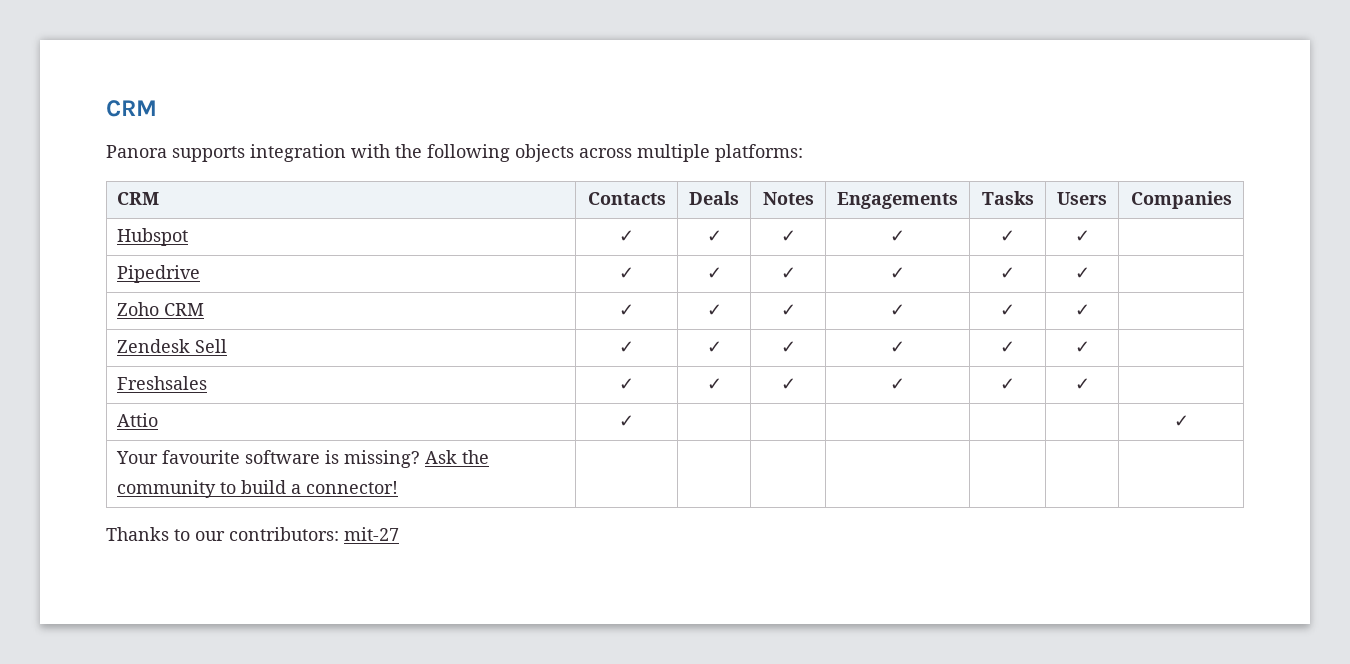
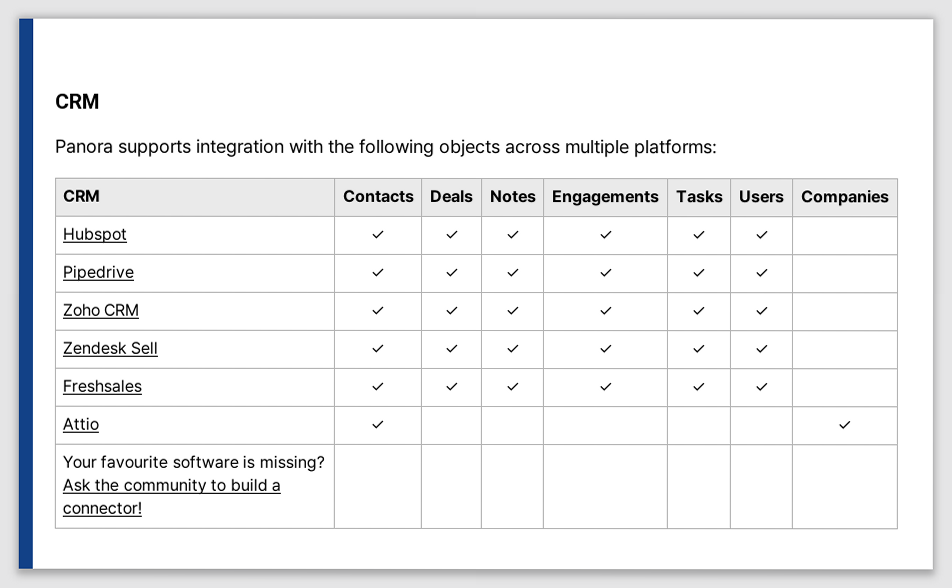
- Thanks to our contributors: mit-27

